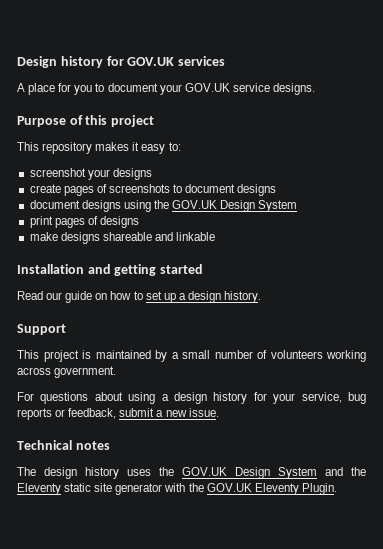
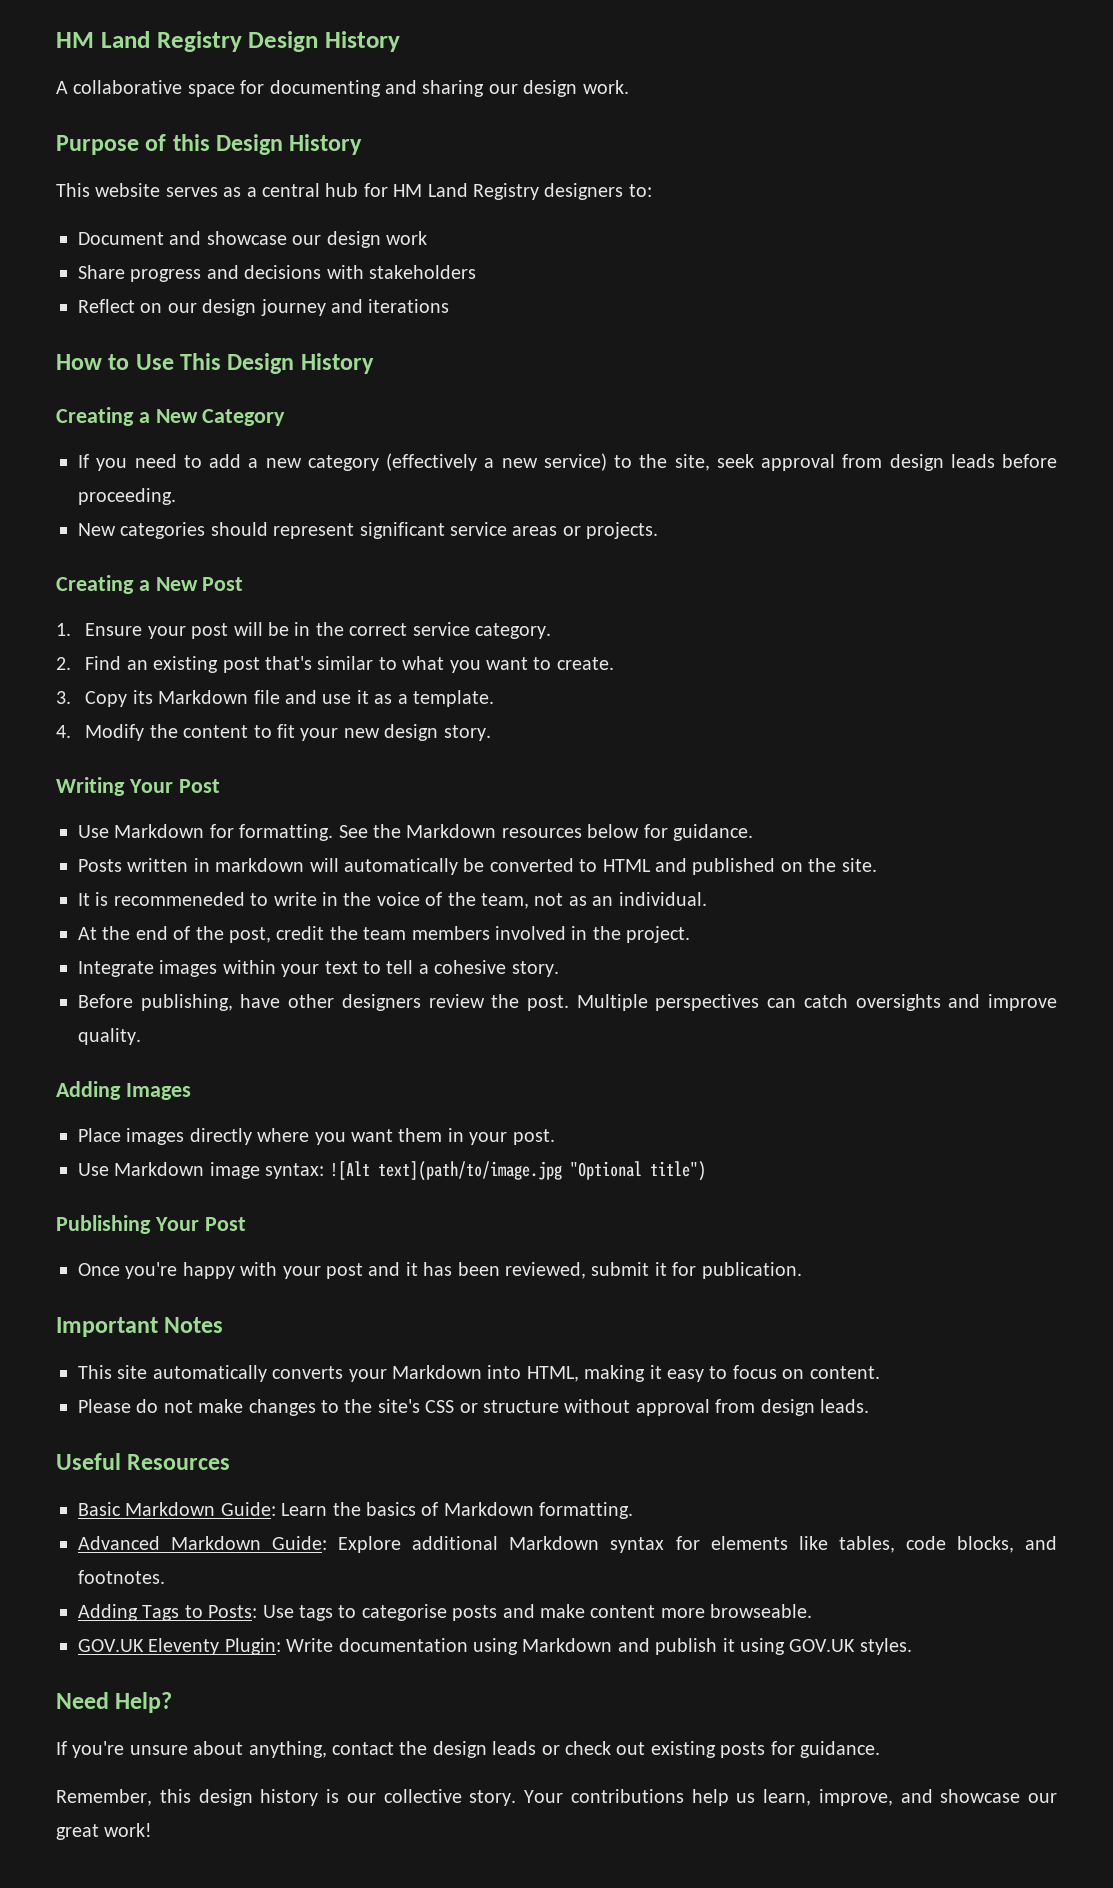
- Design history for GOV.UK services
- A place for you to document your GOV.UK service designs.
+ HM Land Registry Design History
+ A collaborative space for documenting and sharing our design work.
- Purpose of this project
- This repository makes it easy to:
- screenshot your designs
- create pages of screenshots to document designs
- document designs using the GOV.UK Design System
- print pages of designs
- make designs shareable and linkable
- Installation and getting started
- Read our guide on how to set up a design history.
- Support
- This project is maintained by a small number of volunteers working across government.
- For questions about using a design history for your service, bug reports or feedback, submit a new issue.
- Technical notes
- The design history uses the GOV.UK Design System and the Eleventy static site generator with the GOV.UK Eleventy Plugin.
+ Purpose of this Design History
+ This website serves as a central hub for HM Land Registry designers to:
+ Document and showcase our design work
+ Share progress and decisions with stakeholders
+ Reflect on our design journey and iterations
+ How to Use This Design History
+ Creating a New Category
+ If you need to add a new category (effectively a new service) to the site, seek approval from design leads before proceeding.
+ New categories should represent significant service areas or projects.
+ Creating a New Post
+ 1. Ensure your post will be in the correct service category.
+ 2. Find an existing post that's similar to what you want to create.
+ 3. Copy its Markdown file and use it as a template.
+ 4. Modify the content to fit your new design story.
+ Writing Your Post
+ Use Markdown for formatting. See the Markdown resources below for guidance.
+ Posts written in markdown will automatically be converted to HTML and published on the site.
+ It is recommeneded to write in the voice of the team, not as an individual.
+ At the end of the post, credit the team members involved in the project.
+ Integrate images within your text to tell a cohesive story.
+ Before publishing, have other designers review the post. Multiple perspectives can catch oversights and improve quality.
+ Adding Images
+ Place images directly where you want them in your post.
+ Use Markdown image syntax: ![Alt text](path/to/image.jpg "Optional title")
+ Publishing Your Post
+ Once you're happy with your post and it has been reviewed, submit it for publication.
+ Important Notes
+ This site automatically converts your Markdown into HTML, making it easy to focus on content.
+ Please do not make changes to the site's CSS or structure without approval from design leads.
+ Useful Resources
+ Basic Markdown Guide: Learn the basics of Markdown formatting.
+ Advanced Markdown Guide: Explore additional Markdown syntax for elements like tables, code blocks, and footnotes.
+ Adding Tags to Posts: Use tags to categorise posts and make content more browseable.
+ GOV.UK Eleventy Plugin: Write documentation using Markdown and publish it using GOV.UK styles.
+ Need Help?
+ If you're unsure about anything, contact the design leads or check out existing posts for guidance.
+ Remember, this design history is our collective story. Your contributions help us learn, improve, and showcase our great work!

